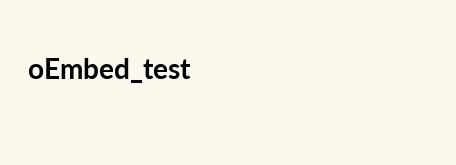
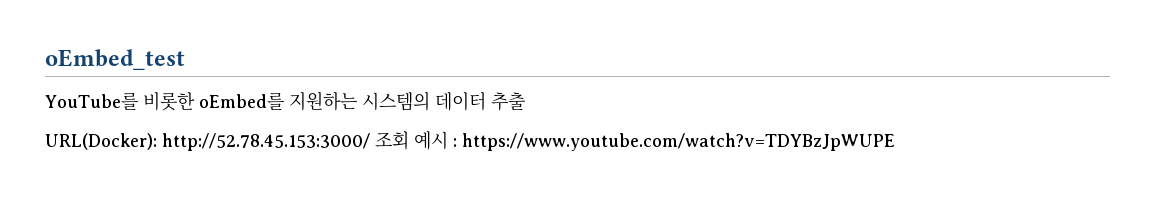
+ YouTube를 비롯한 oEmbed를 지원하는 시스템의 데이터 추출
+ URL(Docker): http://52.78.45.153:3000/ 조회 예시 : https://www.youtube.com/watch?v=TDYBzJpWUPE

